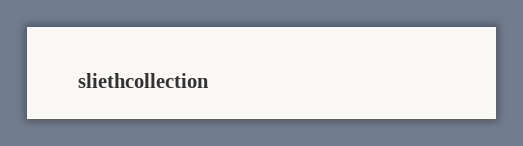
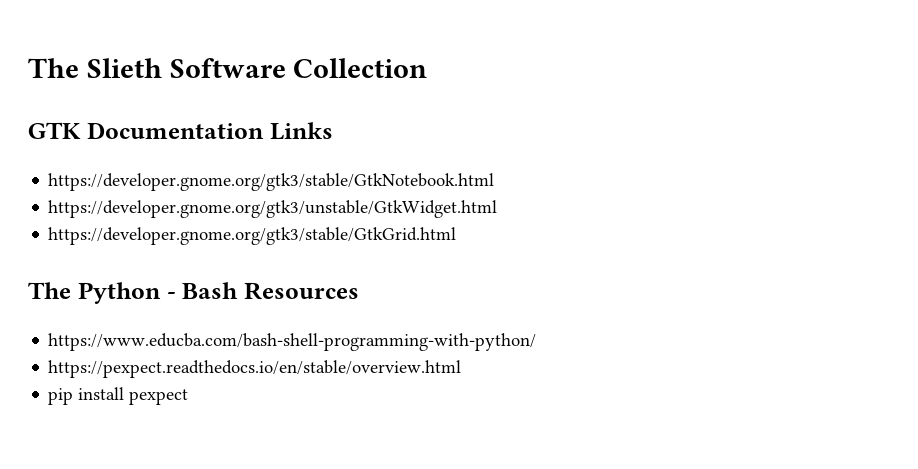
- sliethcollection
+ The Slieth Software Collection
+ GTK Documentation Links
+ https://developer.gnome.org/gtk3/stable/GtkNotebook.html
+ https://developer.gnome.org/gtk3/unstable/GtkWidget.html
+ https://developer.gnome.org/gtk3/stable/GtkGrid.html
+ The Python - Bash Resources
+ https://www.educba.com/bash-shell-programming-with-python/
+ https://pexpect.readthedocs.io/en/stable/overview.html
+ pip install pexpect

